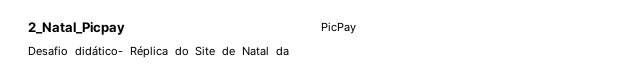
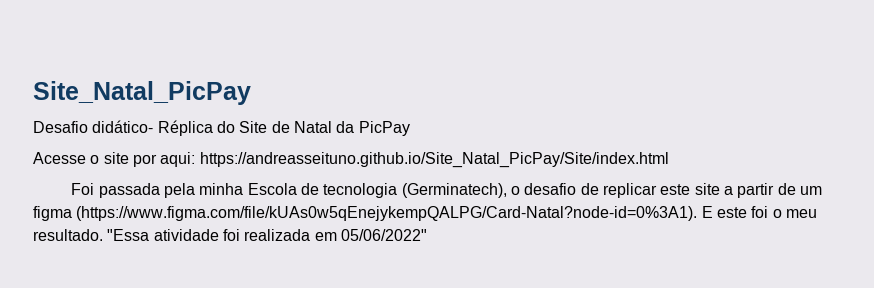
- 2_Natal_Picpay
+ Site_Natal_PicPay
+ Acesse o site por aqui: https://andreasseituno.github.io/Site_Natal_PicPay/Site/index.html
+ Foi passada pela minha Escola de tecnologia (Germinatech), o desafio de replicar este site a partir de um figma (https://www.figma.com/file/kUAs0w5qEnejykempQALPG/Card-Natal?node-id=0%3A1). E este foi o meu resultado. "Essa atividade foi realizada em 05/06/2022"

